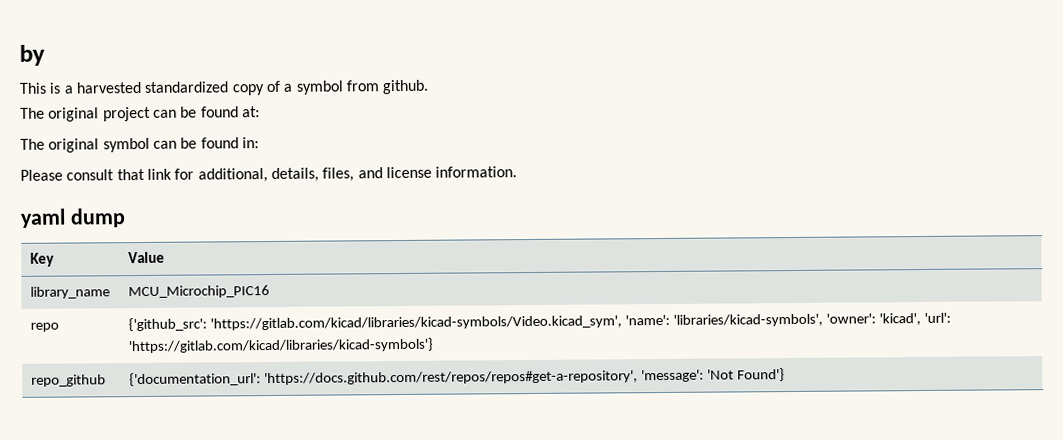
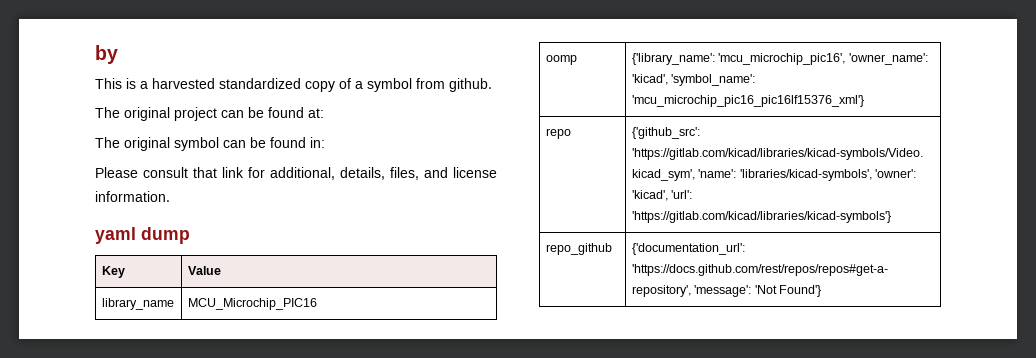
+ oomp | {'library_name': 'mcu_microchip_pic16', 'owner_name': 'kicad', 'symbol_name': 'mcu_microchip_pic16_pic16lf15376_xml'}

